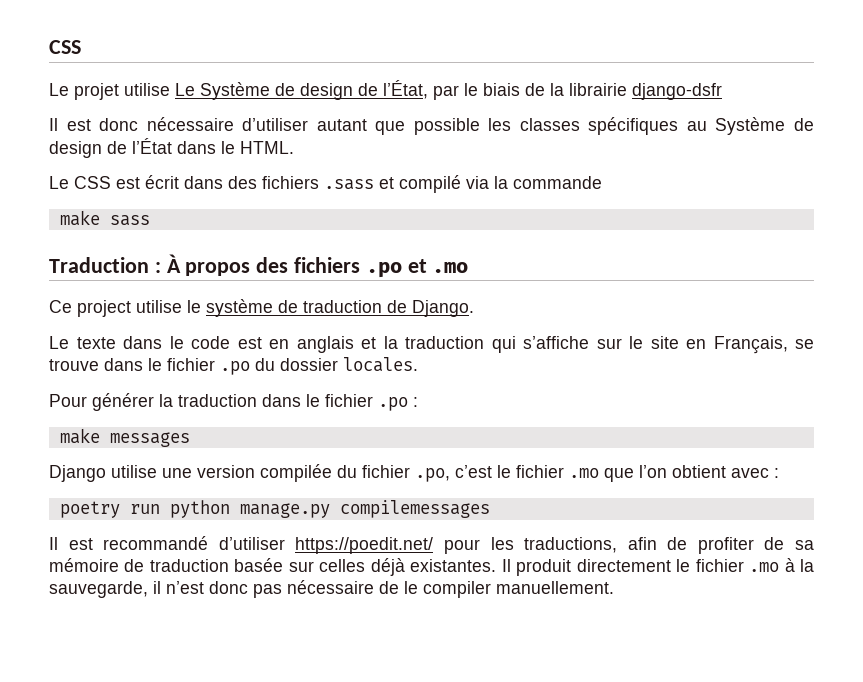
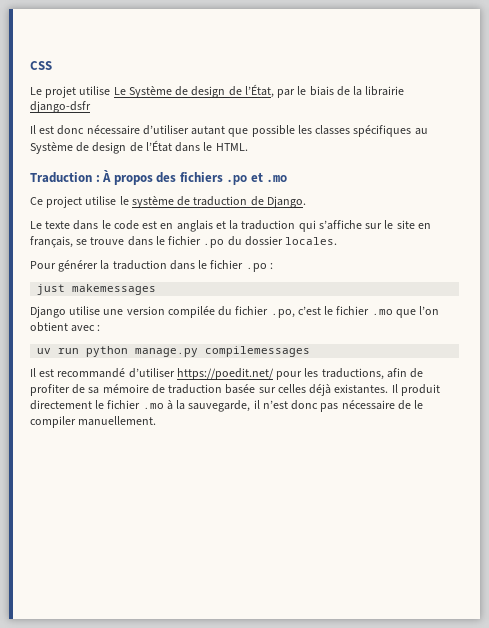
- Le CSS est écrit dans des fichiers .sass et compilé via la commande
- make sass
- Le texte dans le code est en anglais et la traduction qui s’affiche sur le site en Français, se trouve dans le fichier .po du dossier locales.
+ Le texte dans le code est en anglais et la traduction qui s’affiche sur le site en français, se trouve dans le fichier .po du dossier locales.
- make messages
+ just makemessages
- poetry run python manage.py compilemessages
+ uv run python manage.py compilemessages

